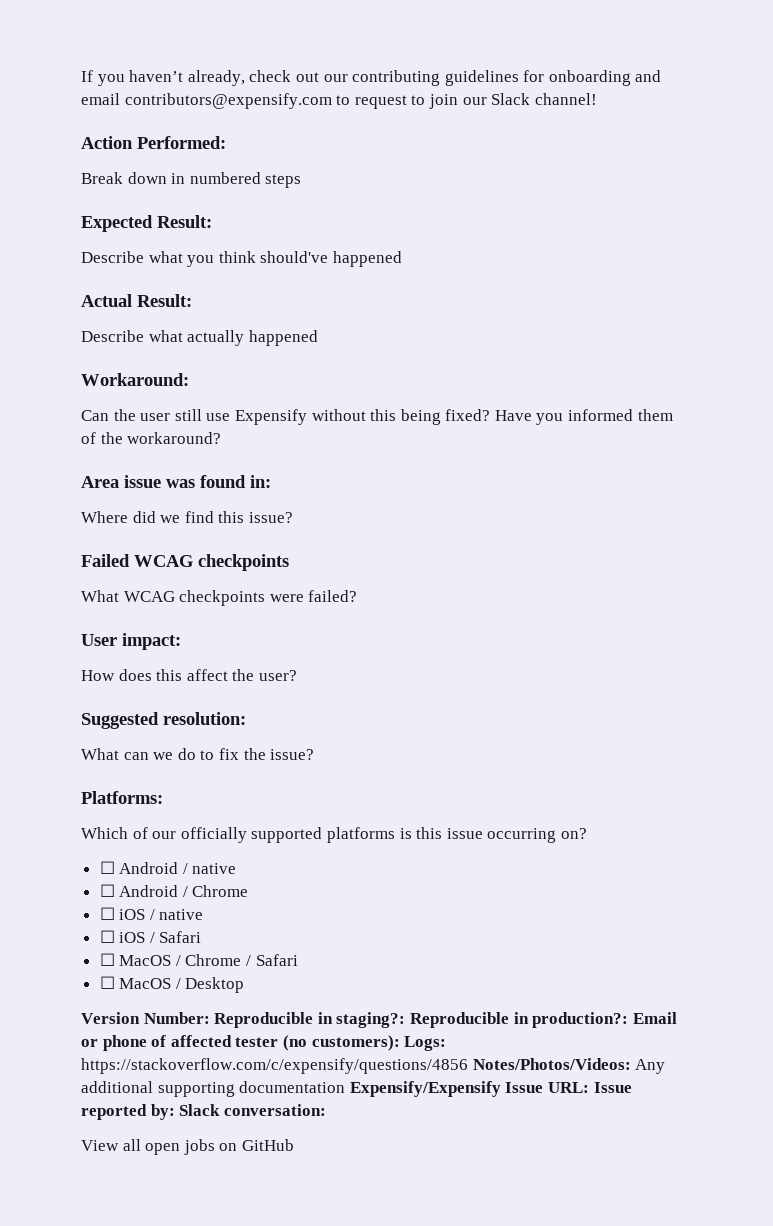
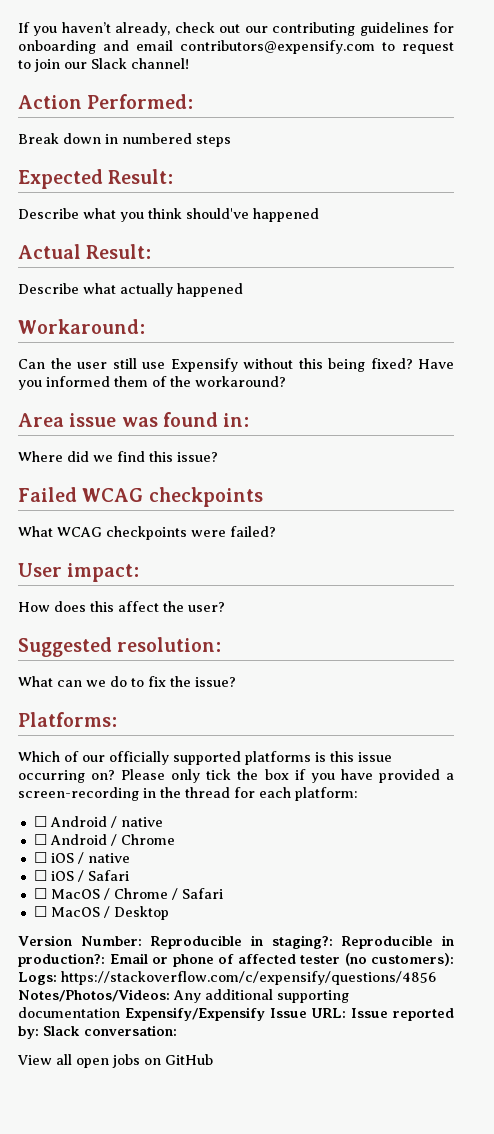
+ Please only tick the box if you have provided a screen-recording in the thread for each platform:

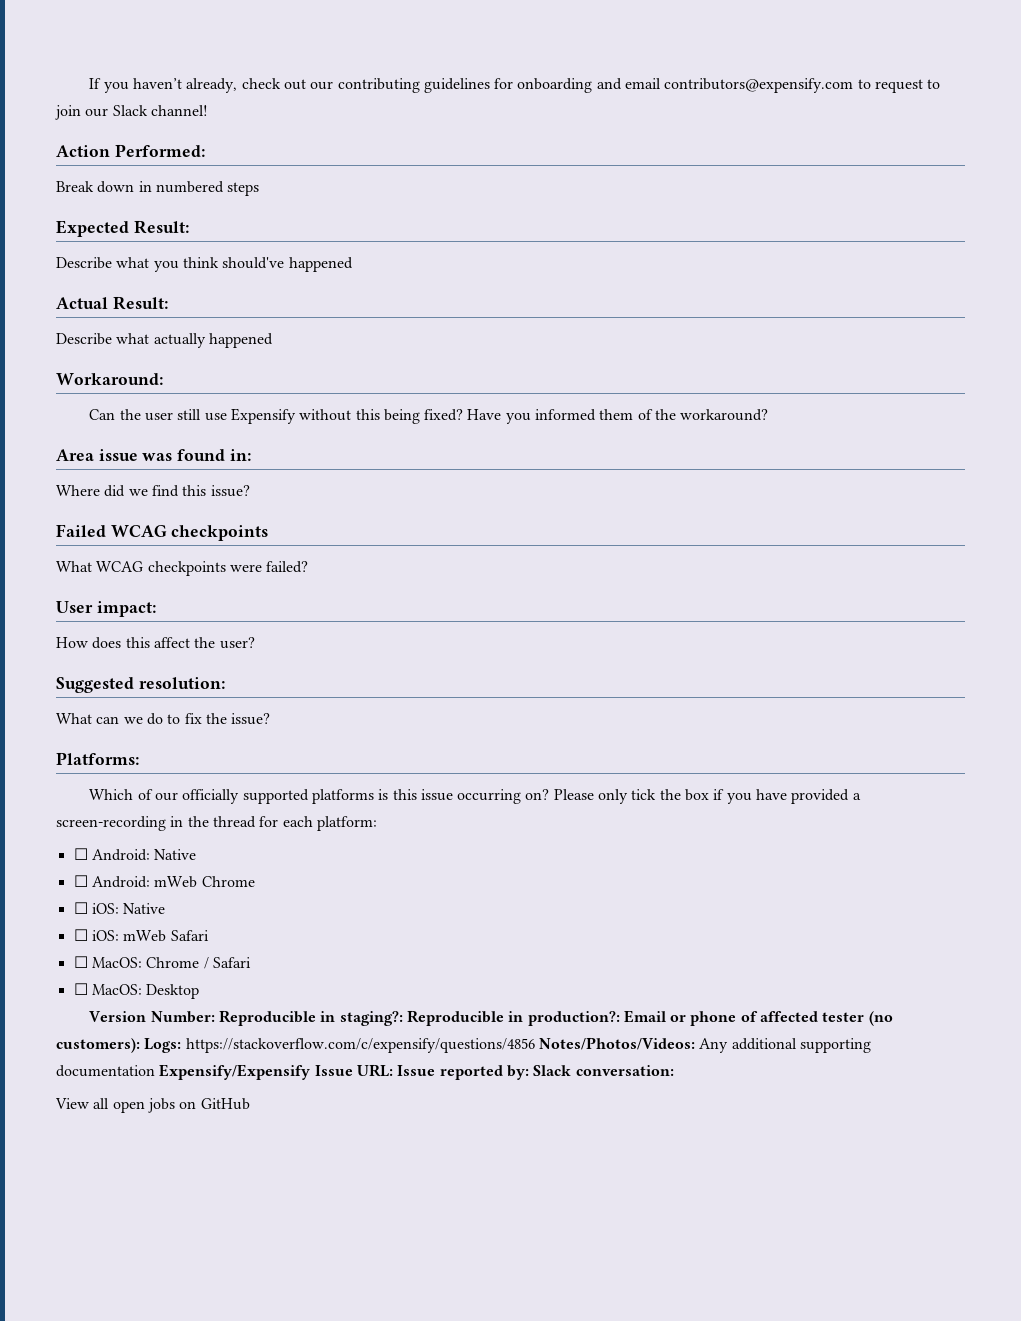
- ☐ Android / native
- ☐ Android / Chrome
+ ☐ Android: Native
+ ☐ Android: mWeb Chrome
- ☐ iOS / native
- ☐ iOS / Safari
- ☐ MacOS / Chrome / Safari
+ ☐ iOS: Native
+ ☐ iOS: mWeb Safari
+ ☐ MacOS: Chrome / Safari
- ☐ MacOS / Desktop
+ ☐ MacOS: Desktop

